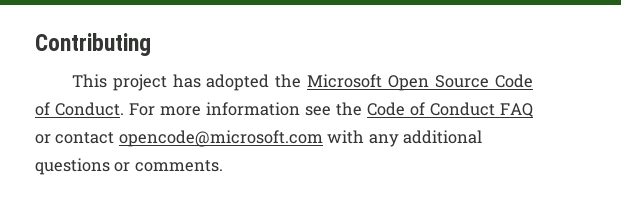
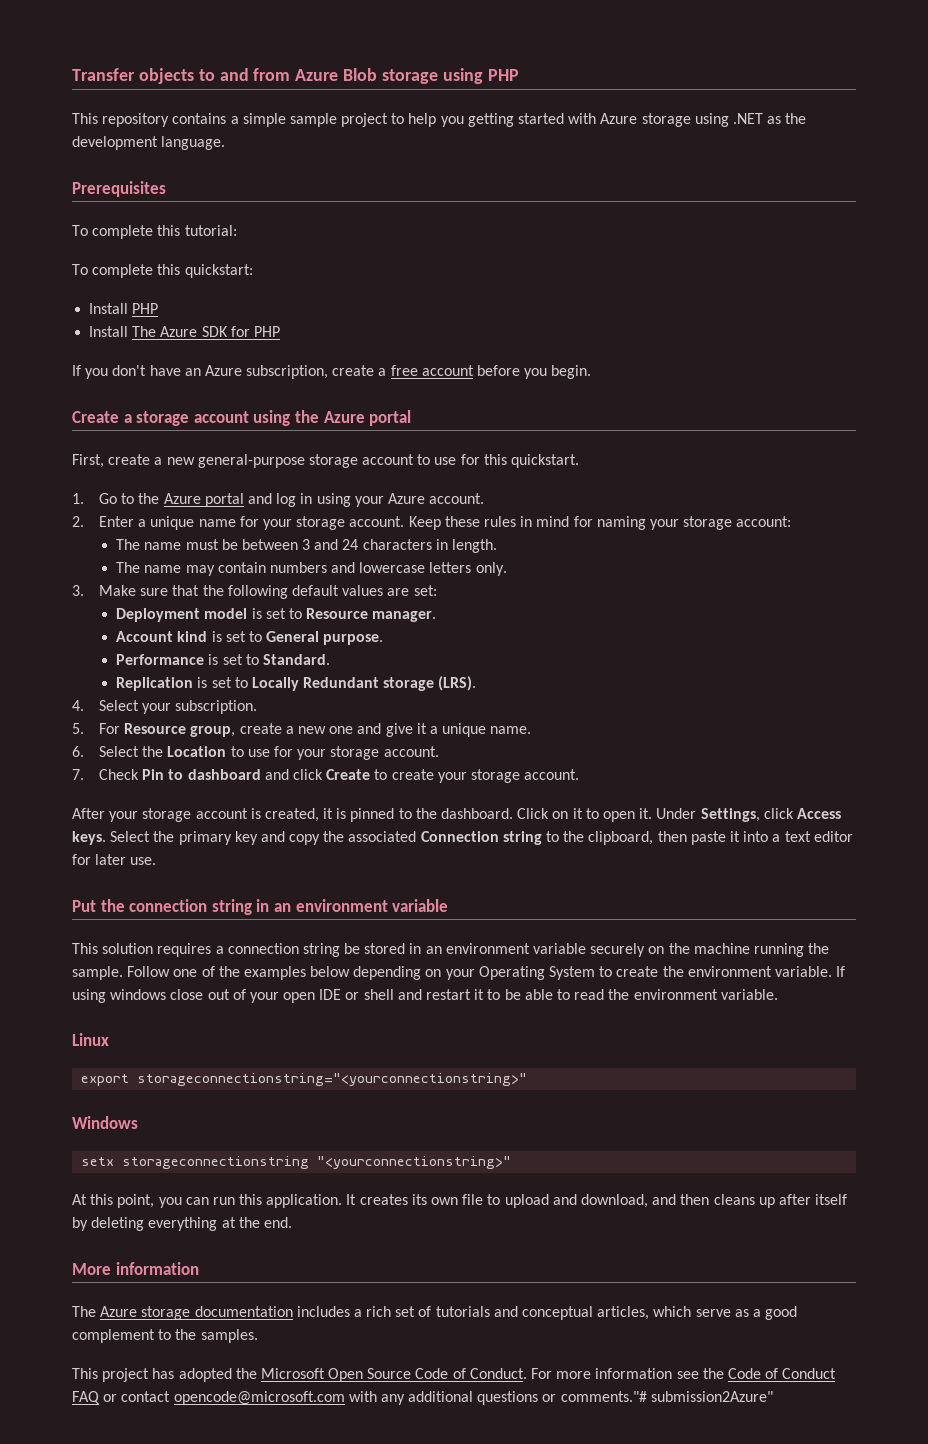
- Contributing
+ Transfer objects to and from Azure Blob storage using PHP
+ This repository contains a simple sample project to help you getting started with Azure storage using .NET as the development language.
+ Prerequisites
+ To complete this tutorial:
+ To complete this quickstart:
+ Install PHP
+ Install The Azure SDK for PHP
+ If you don't have an Azure subscription, create a free account before you begin.
+ Create a storage account using the Azure portal
+ First, create a new general-purpose storage account to use for this quickstart.
+ 1. Go to the Azure portal and log in using your Azure account.
+ 2. Enter a unique name for your storage account. Keep these rules in mind for naming your storage account:
+ The name must be between 3 and 24 characters in length.
+ The name may contain numbers and lowercase letters only.
+ 3. Make sure that the following default values are set:
+ Deployment model is set to Resource manager.
+ Account kind is set to General purpose.
+ Performance is set to Standard.
+ Replication is set to Locally Redundant storage (LRS).
+ 4. Select your subscription.
+ 5. For Resource group, create a new one and give it a unique name.
+ 6. Select the Location to use for your storage account.
+ 7. Check Pin to dashboard and click Create to create your storage account.
+ After your storage account is created, it is pinned to the dashboard. Click on it to open it. Under Settings, click Access keys. Select the primary key and copy the associated Connection string to the clipboard, then paste it into a text editor for later use.
+ Put the connection string in an environment variable
+ This solution requires a connection string be stored in an environment variable securely on the machine running the sample. Follow one of the examples below depending on your Operating System to create the environment variable. If using windows close out of your open IDE or shell and restart it to be able to read the environment variable.
+ Linux
+ export storageconnectionstring="<yourconnectionstring>"
+ Windows
+ setx storageconnectionstring "<yourconnectionstring>"
+ At this point, you can run this application. It creates its own file to upload and download, and then cleans up after itself by deleting everything at the end.
+ More information
+ The Azure storage documentation includes a rich set of tutorials and conceptual articles, which serve as a good complement to the samples.
- For more information see the Code of Conduct FAQ or contact opencode@microsoft.com with any additional questions or comments.
+ For more information see the Code of Conduct FAQ or contact opencode@microsoft.com with any additional questions or comments."# submission2Azure"

